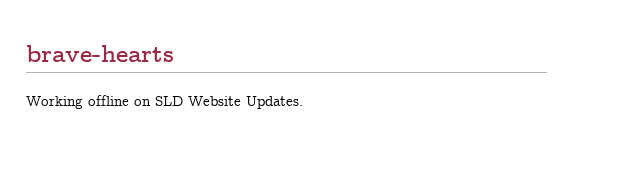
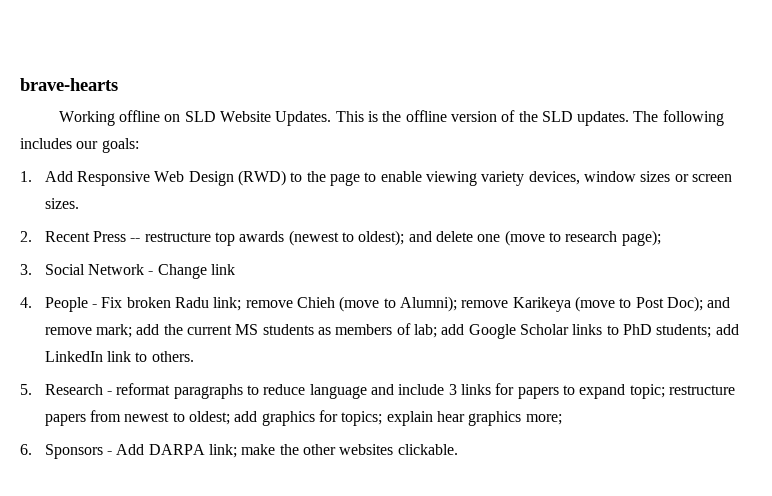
+ This is the offline version of the SLD updates. The following includes our goals:
+ 1. Add Responsive Web Design (RWD) to the page to enable viewing variety devices, window sizes or screen sizes.
+ 2. Recent Press -- restructure top awards (newest to oldest); and delete one (move to research page);
+ 3. Social Network - Change link
+ 4. People - Fix broken Radu link; remove Chieh (move to Alumni); remove Karikeya (move to Post Doc); and remove mark; add the current MS students as members of lab; add Google Scholar links to PhD students; add LinkedIn link to others.
+ 5. Research - reformat paragraphs to reduce language and include 3 links for papers to expand topic; restructure papers from newest to oldest; add graphics for topics; explain hear graphics more;
+ 6. Sponsors - Add DARPA link; make the other websites clickable.

